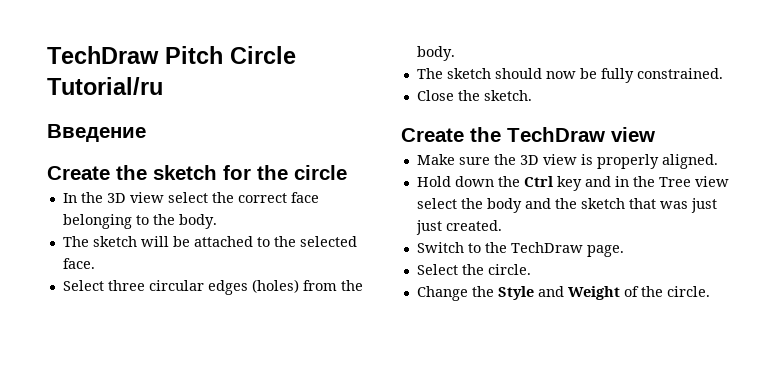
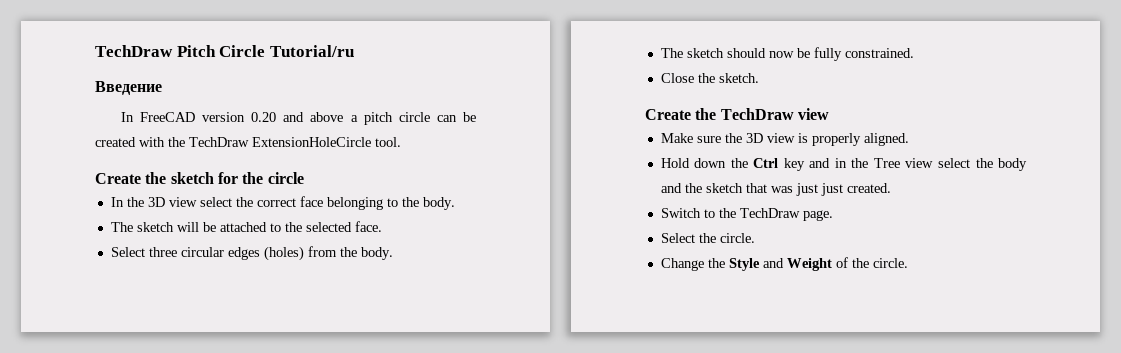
+ In FreeCAD version 0.20 and above a pitch circle can be created with the TechDraw ExtensionHoleCircle tool.

